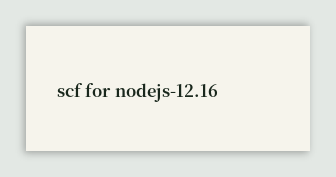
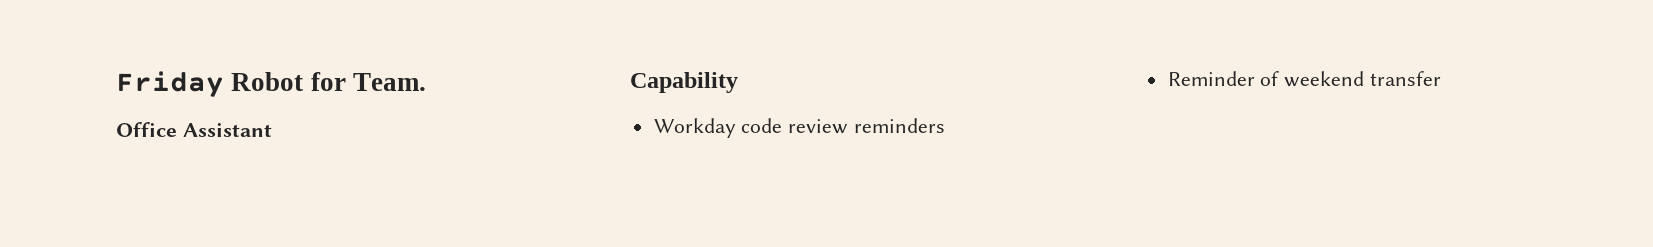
- scf for nodejs-12.16
+ Friday Robot for Team.
+ Office Assistant
+ Capability
+ Workday code review reminders
+ Reminder of weekend transfer

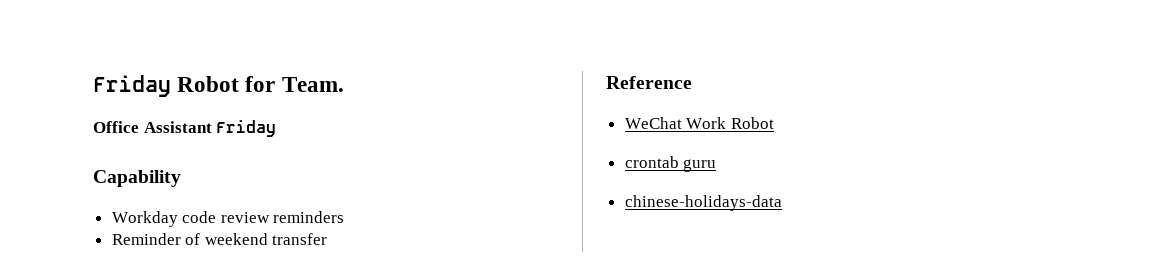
- Office Assistant
+ Office Assistant Friday
+ Reference
+ WeChat Work Robot
+ crontab guru
+ chinese-holidays-data

